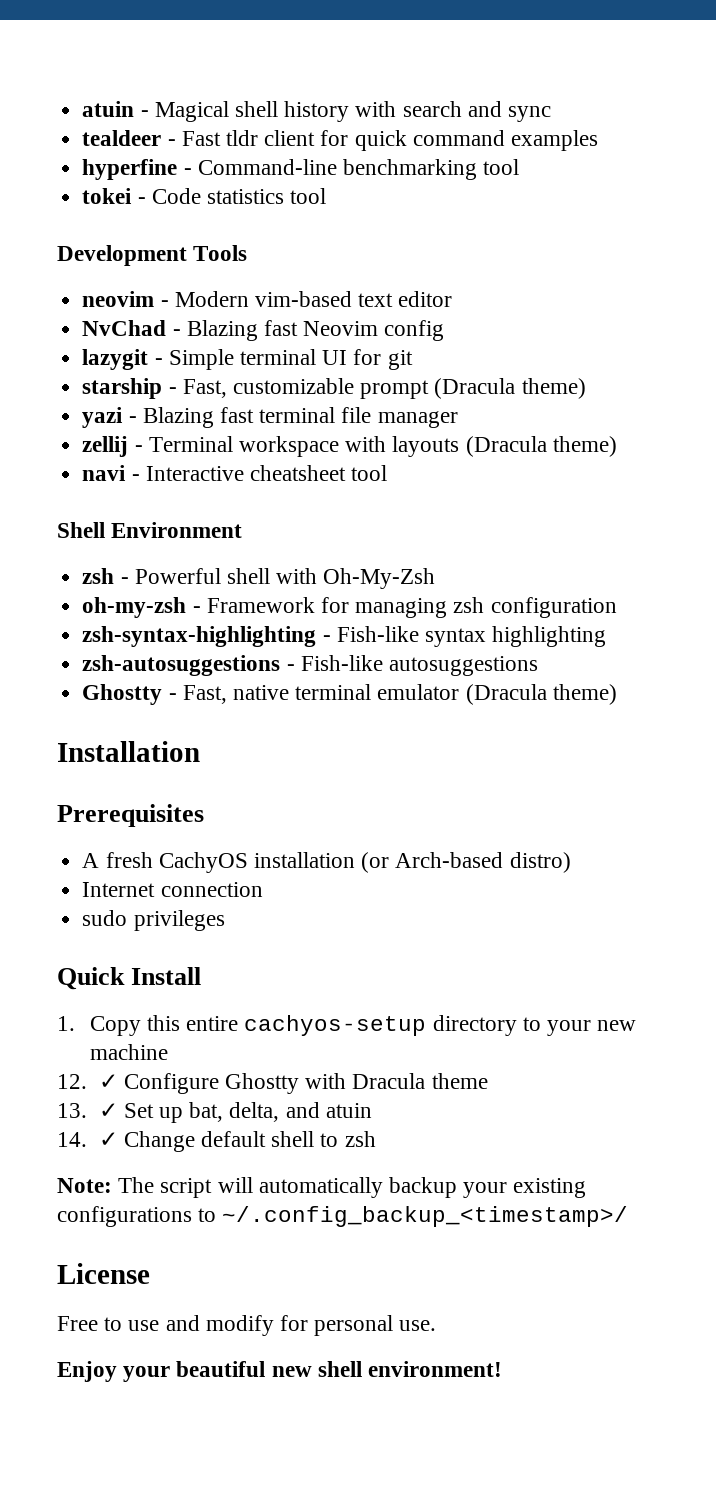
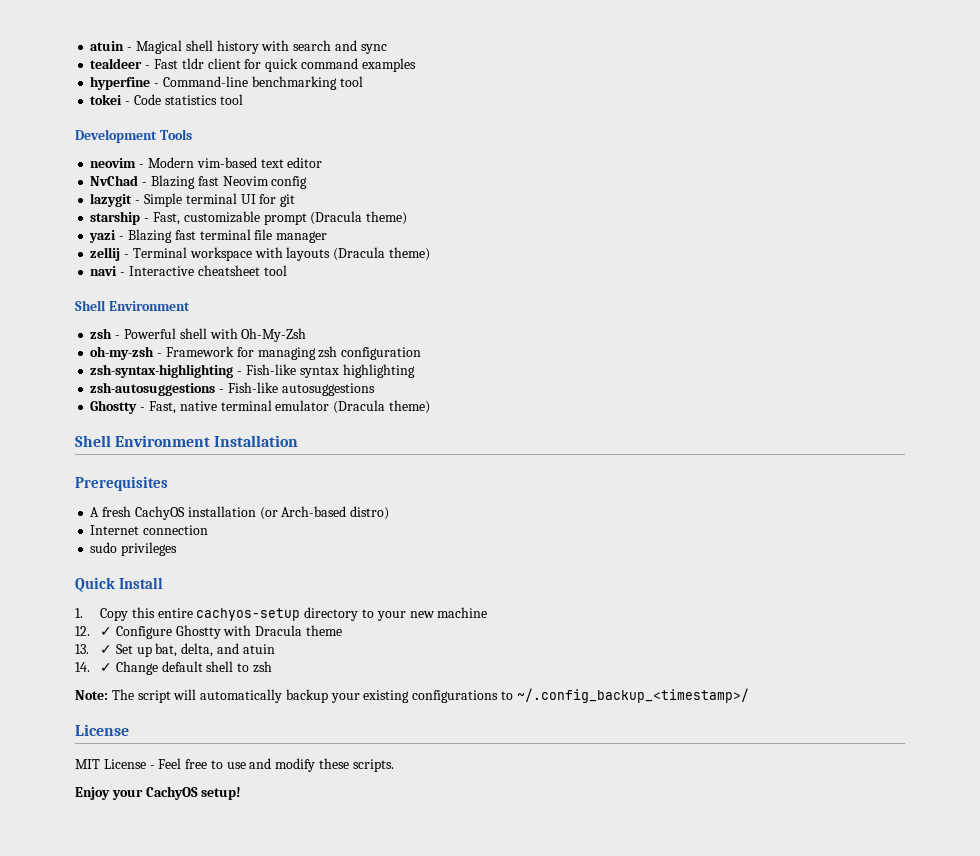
- Installation
+ Shell Environment Installation
- Free to use and modify for personal use.
+ MIT License - Feel free to use and modify these scripts.
- Enjoy your beautiful new shell environment!
+ Enjoy your CachyOS setup!

